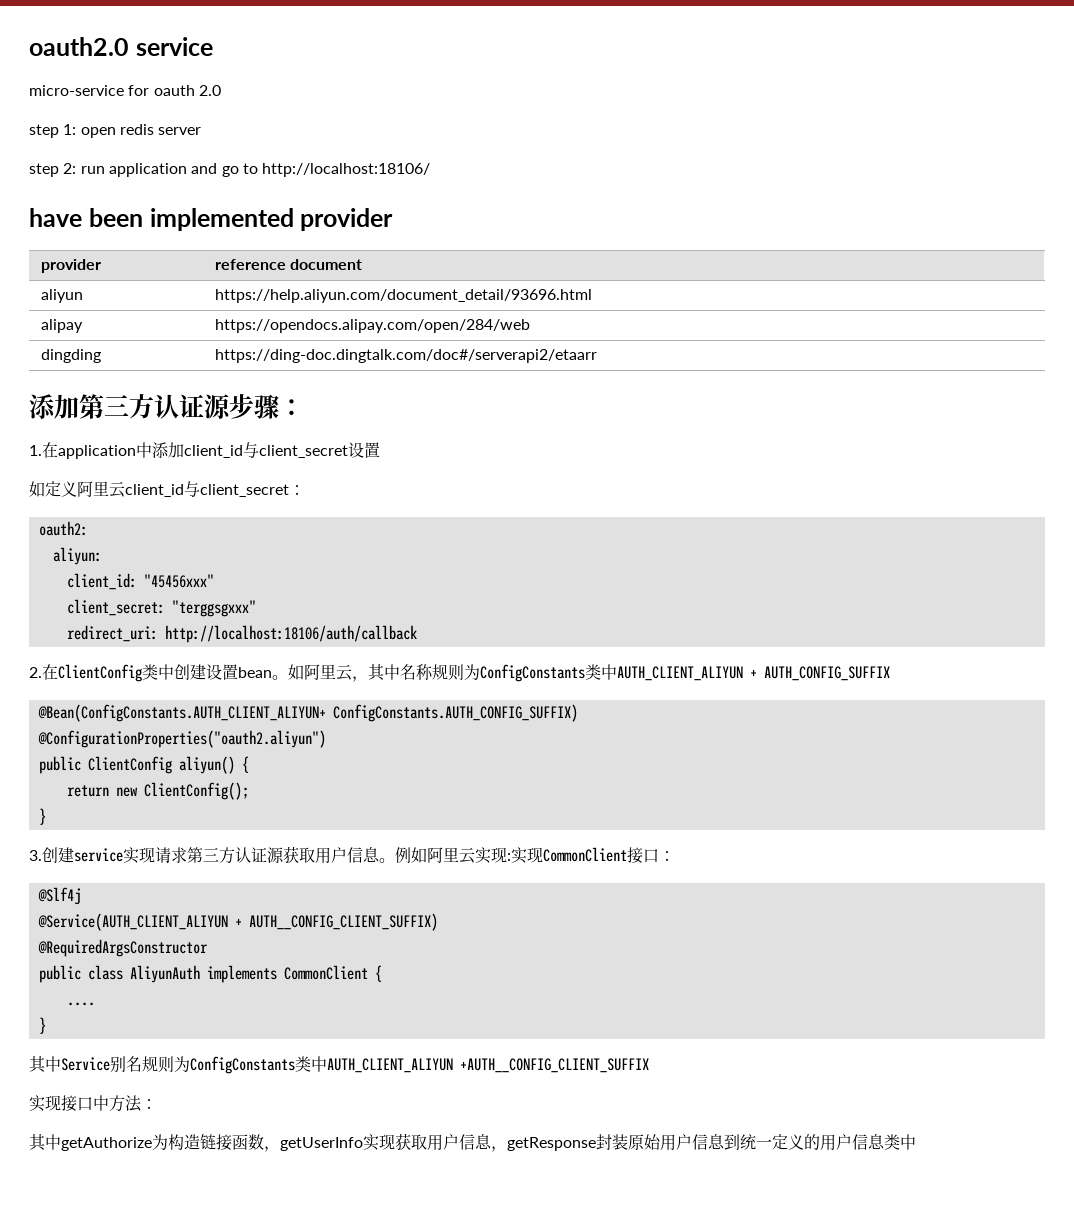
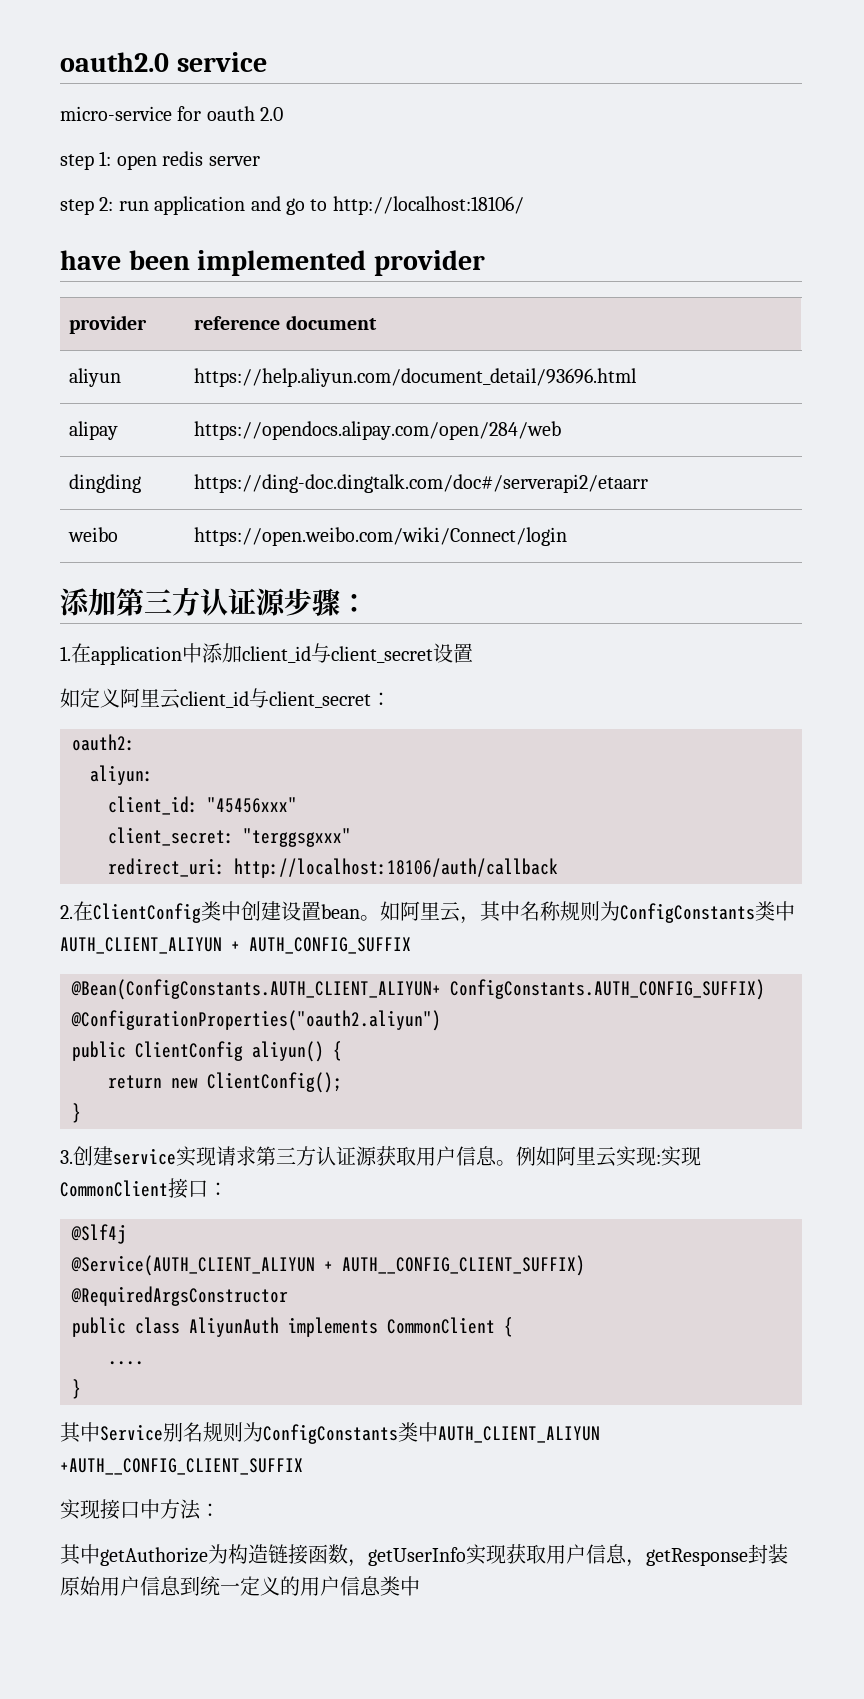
+ weibo | https://open.weibo.com/wiki/Connect/login

